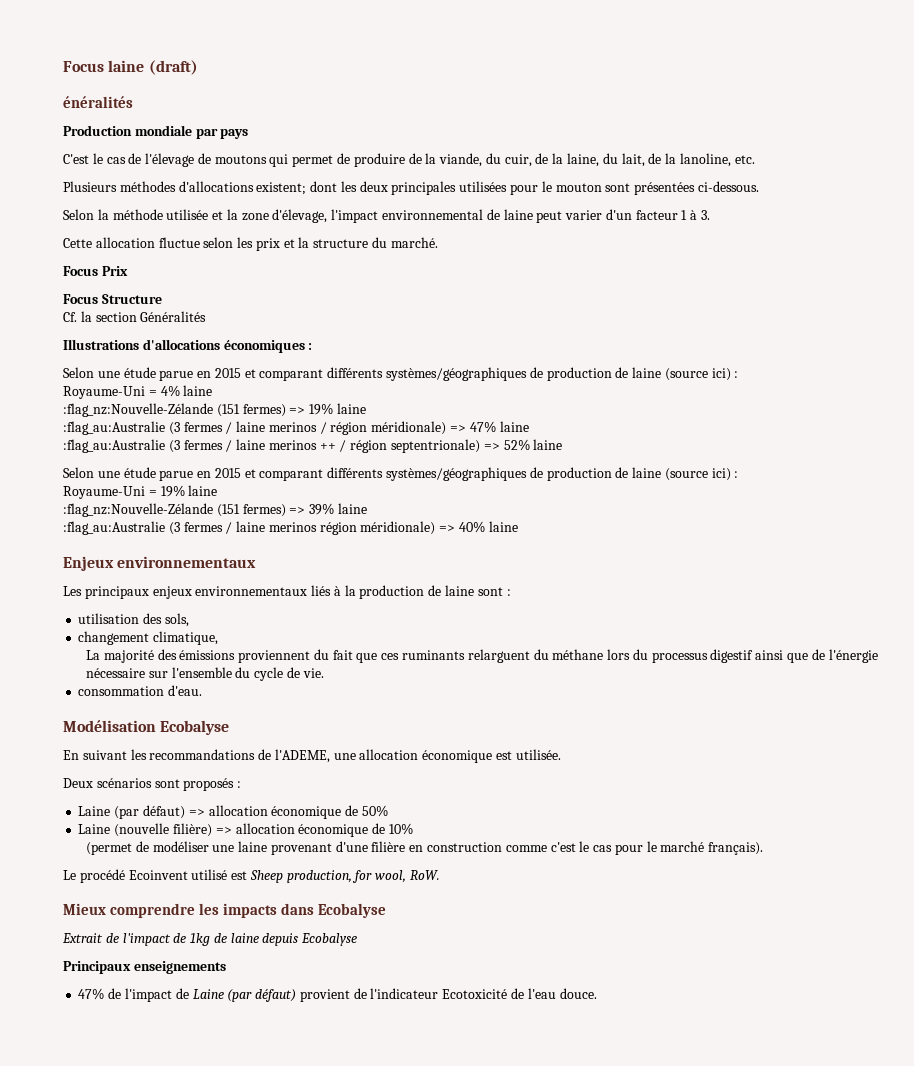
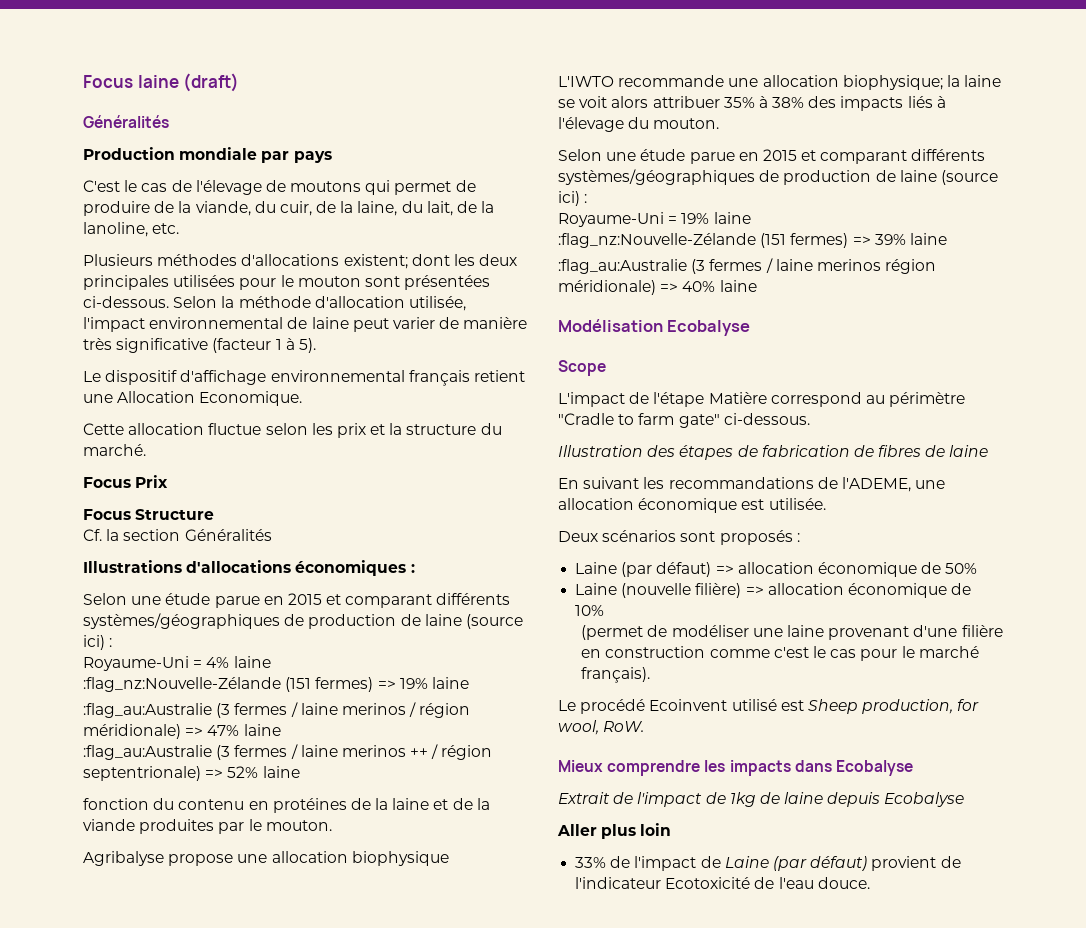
  Focus laine (draft)
- énéralités
+ Généralités
- Plusieurs méthodes d'allocations existent; dont les deux principales utilisées pour le mouton sont présentées ci-dessous.
- Selon la méthode utilisée et la zone d'élevage, l'impact environnemental de laine peut varier d'un facteur 1 à 3.
+ Plusieurs méthodes d'allocations existent; dont les deux principales utilisées pour le mouton sont présentées ci-dessous. Selon la méthode d'allocation utilisée, l'impact environnemental de laine peut varier de manière très significative (facteur 1 à 5).
+ Le dispositif d'affichage environnemental français retient une Allocation Economique.
+ fonction du contenu en protéines de la laine et de la viande produites par le mouton.
+ Agribalyse propose une allocation biophysique
+ L'IWTO recommande une allocation biophysique; la laine se voit alors attribuer 35% à 38% des impacts liés à l'élevage du mouton.
- Enjeux environnementaux
- Les principaux enjeux environnementaux liés à la production de laine sont :
- utilisation des sols,
- changement climatique,
- La majorité des émissions proviennent du fait que ces ruminants relarguent du méthane lors du processus digestif ainsi que de l'énergie nécessaire sur l'ensemble du cycle de vie.
- consommation d'eau.
  Modélisation Ecobalyse
+ Scope
+ L'impact de l'étape Matière correspond au périmètre "Cradle to farm gate" ci-dessous.
+ Illustration des étapes de fabrication de fibres de laine
- Principaux enseignements
- 47% de l'impact de Laine (par défaut) provient de l'indicateur Ecotoxicité de l'eau douce.
+ Aller plus loin
+ 33% de l'impact de Laine (par défaut) provient de l'indicateur Ecotoxicité de l'eau douce.

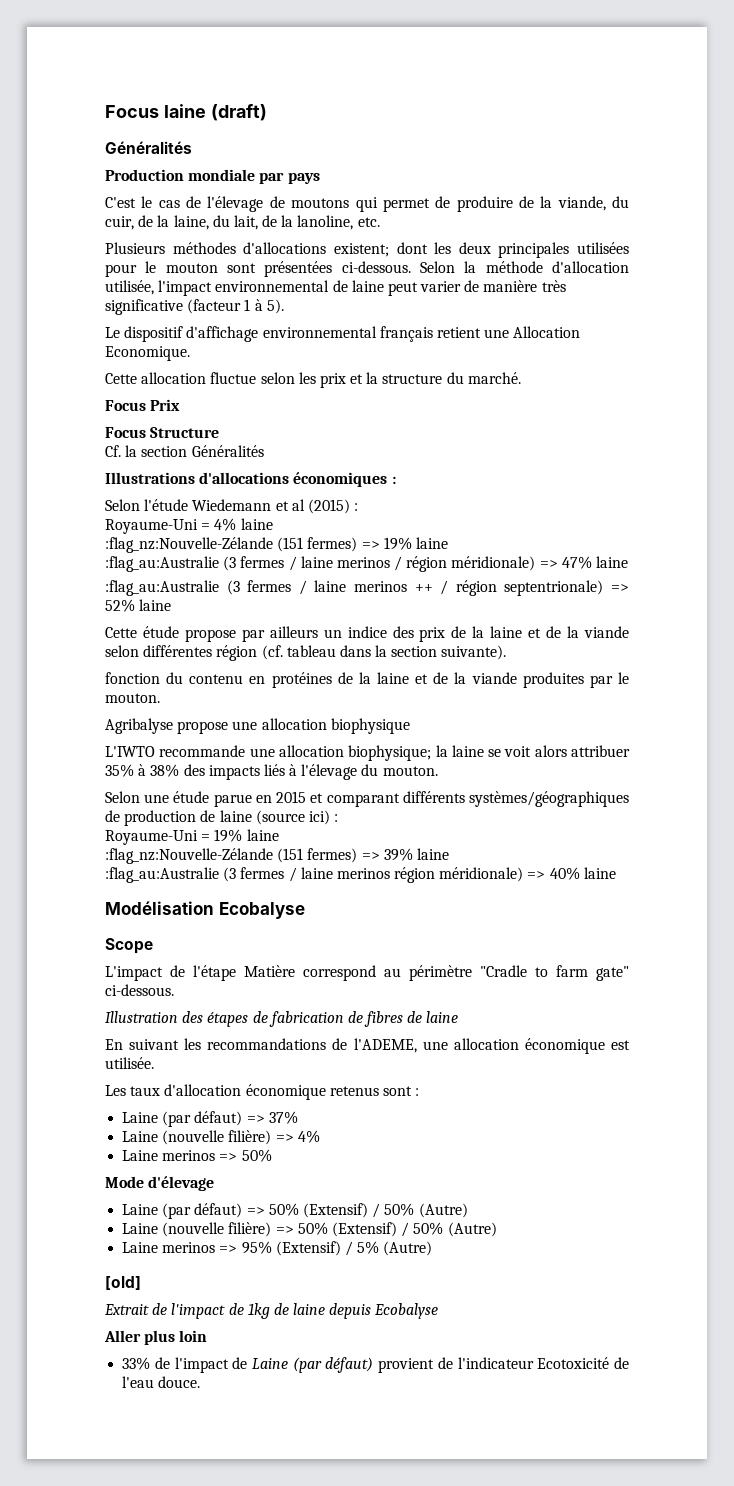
  Illustrations d'allocations économiques :
- Selon une étude parue en 2015 et comparant différents systèmes/géographiques de production de laine (source ici) :
+ Selon l'étude Wiedemann et al (2015) :
+ Cette étude propose par ailleurs un indice des prix de la laine et de la viande selon différentes région (cf. tableau dans la section suivante).
- Deux scénarios sont proposés :
+ Les taux d'allocation économique retenus sont :
- Laine (par défaut) => allocation économique de 50%
- Laine (nouvelle filière) => allocation économique de 10%
- (permet de modéliser une laine provenant d'une filière en construction comme c'est le cas pour le marché français).
- Le procédé Ecoinvent utilisé est Sheep production, for wool, RoW.
- Mieux comprendre les impacts dans Ecobalyse
+ Laine (par défaut) => 37%
+ Laine (nouvelle filière) => 4%
+ Laine merinos => 50%
+ Mode d'élevage
+ Laine (par défaut) => 50% (Extensif) / 50% (Autre)
+ Laine (nouvelle filière) => 50% (Extensif) / 50% (Autre)
+ Laine merinos => 95% (Extensif) / 5% (Autre)
+ [old]

